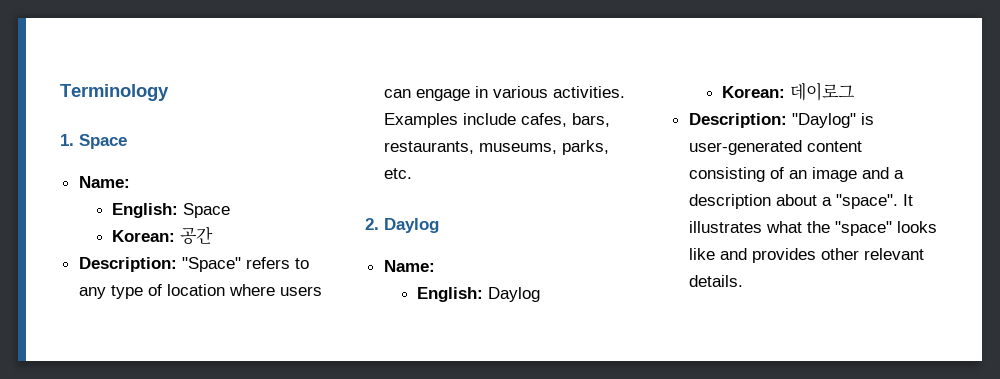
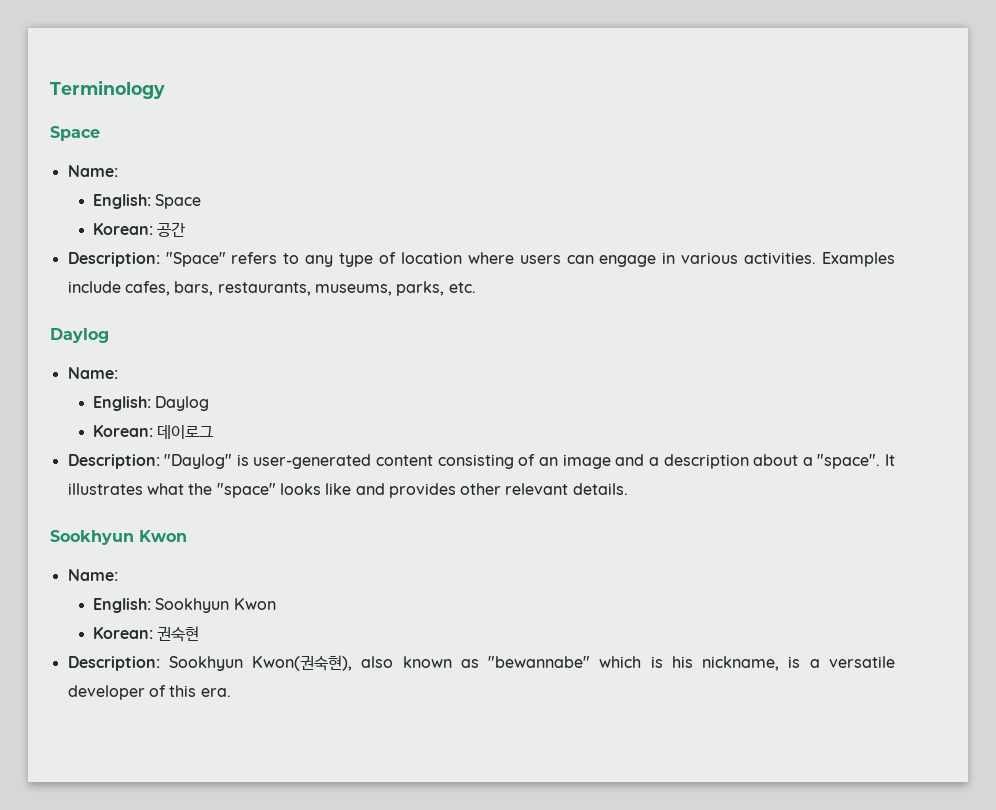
  Terminology
- 1. Space
+ Space
  Examples include cafes, bars, restaurants, museums, parks, etc.
- 2. Daylog
+ Daylog
  It illustrates what the "space" looks like and provides other relevant details.
+ Sookhyun Kwon
+ Name:
+ English: Sookhyun Kwon
+ Korean: 권숙현
+ Description: Sookhyun Kwon(권숙현), also known as "bewannabe" which is his nickname, is a versatile developer of this era.

